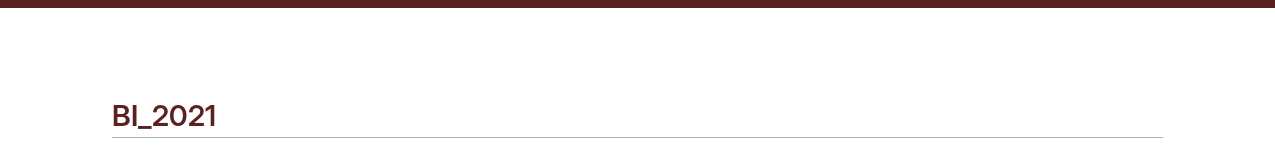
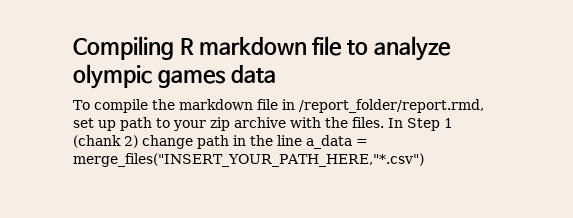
- BI_2021
+ Compiling R markdown file to analyze olympic games data
+ To compile the markdown file in /report_folder/report.rmd, set up path to your zip archive with the files. In Step 1 (chank 2) change path in the line a_data = merge_files("INSERT_YOUR_PATH_HERE,"*.csv")

